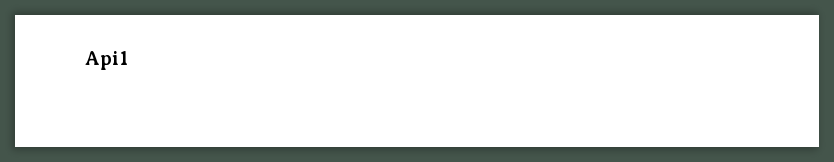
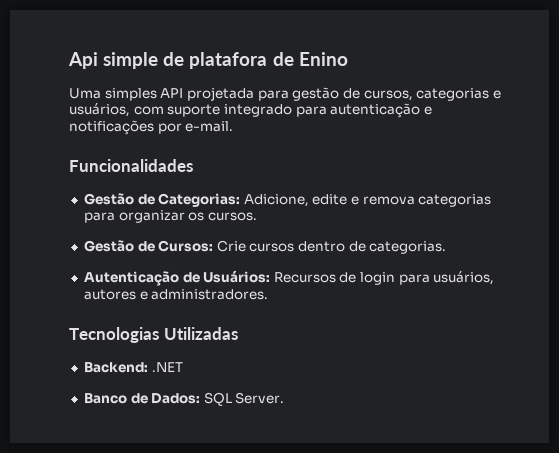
- Api1
+ Api simple de platafora de Enino
+ Uma simples API projetada para gestão de cursos, categorias e usuários, com suporte integrado para autenticação e notificações por e-mail.
+ Funcionalidades
+ Gestão de Categorias: Adicione, edite e remova categorias para organizar os cursos.
+ Gestão de Cursos: Crie cursos dentro de categorias.
+ Autenticação de Usuários: Recursos de login para usuários, autores e administradores.
+ Tecnologias Utilizadas
+ Backend: .NET
+ Banco de Dados: SQL Server.

